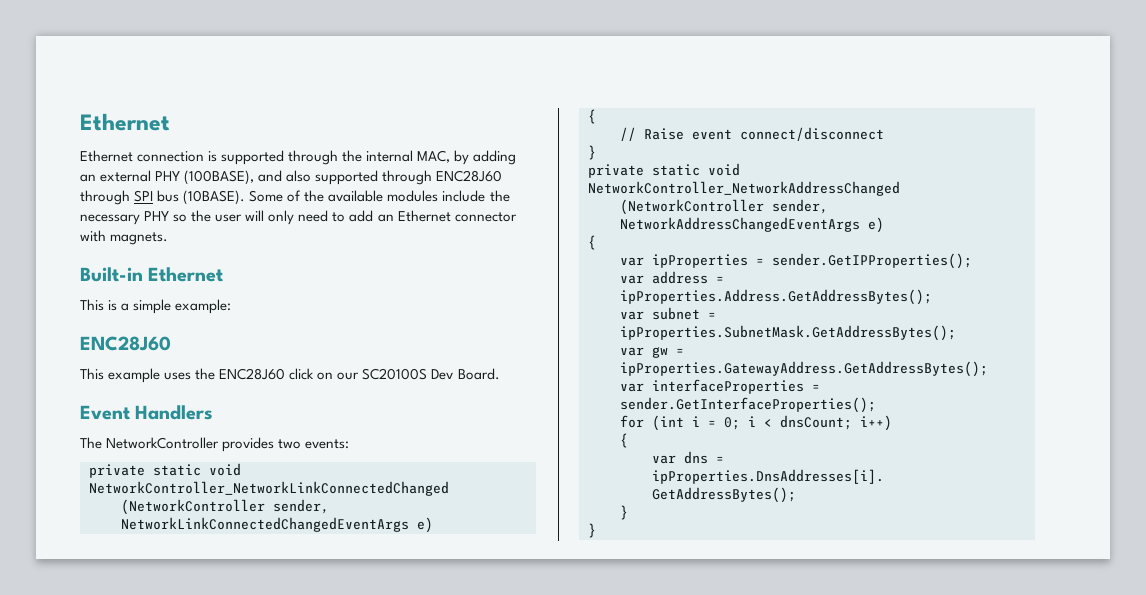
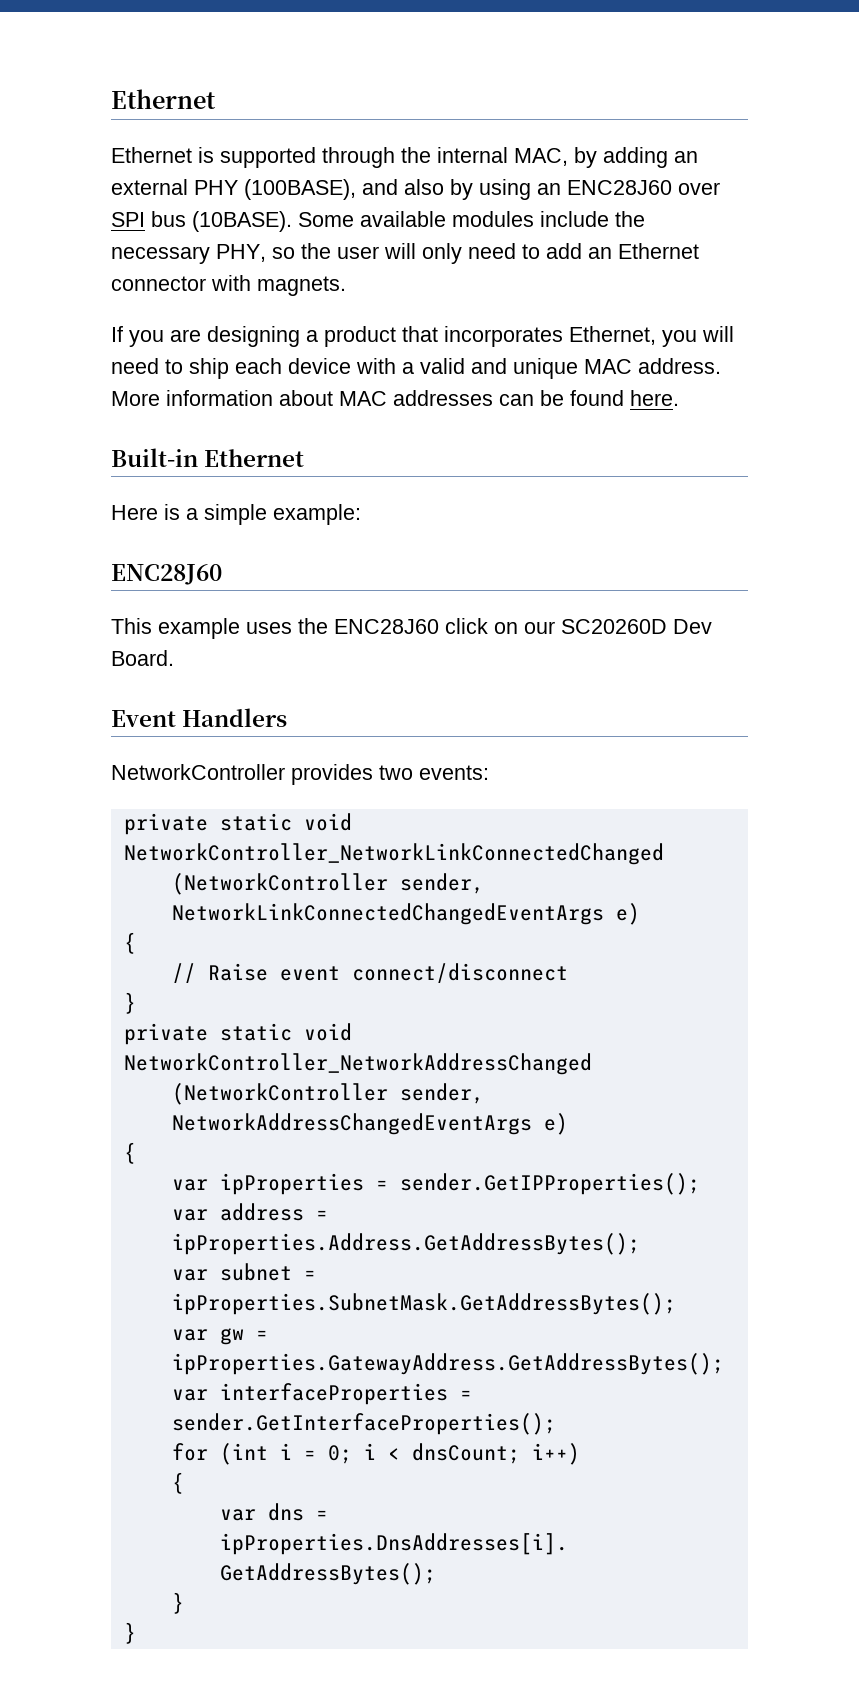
- Ethernet connection is supported through the internal MAC, by adding an external PHY (100BASE), and also supported through ENC28J60 through SPI bus (10BASE).
+ Ethernet is supported through the internal MAC, by adding an external PHY (100BASE), and also by using an ENC28J60 over SPI bus (10BASE).
- Some of the available modules include the necessary PHY so the user will only need to add an Ethernet connector with magnets.
+ Some available modules include the necessary PHY, so the user will only need to add an Ethernet connector with magnets.
+ If you are designing a product that incorporates Ethernet, you will need to ship each device with a valid and unique MAC address. More information about MAC addresses can be found here.
- This is a simple example:
+ Here is a simple example:
- This example uses the ENC28J60 click on our SC20100S Dev Board.
+ This example uses the ENC28J60 click on our SC20260D Dev Board.
- The NetworkController provides two events:
+ NetworkController provides two events:

